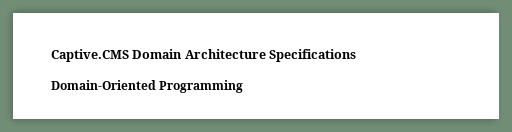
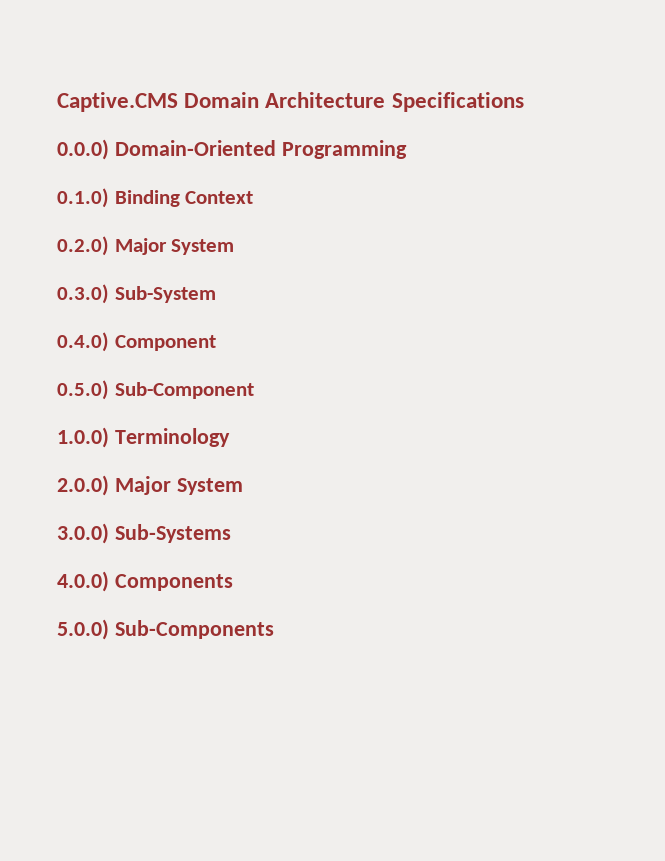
- Domain-Oriented Programming
+ 0.0.0) Domain-Oriented Programming
+ 0.1.0) Binding Context
+ 0.2.0) Major System
+ 0.3.0) Sub-System
+ 0.4.0) Component
+ 0.5.0) Sub-Component
+ 1.0.0) Terminology
+ 2.0.0) Major System
+ 3.0.0) Sub-Systems
+ 4.0.0) Components
+ 5.0.0) Sub-Components

